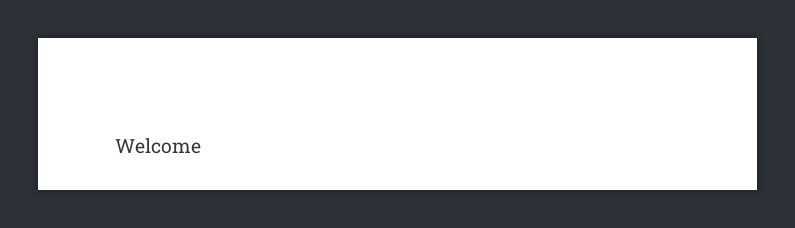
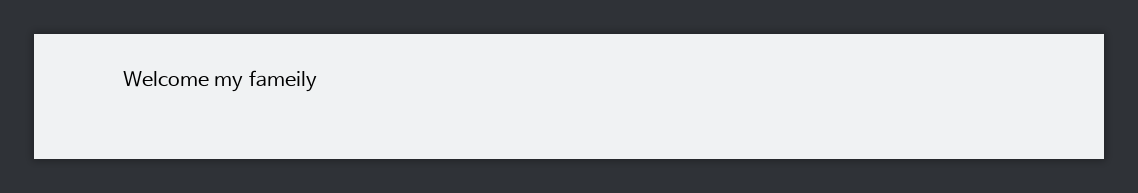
- Welcome
+ Welcome my fameily

